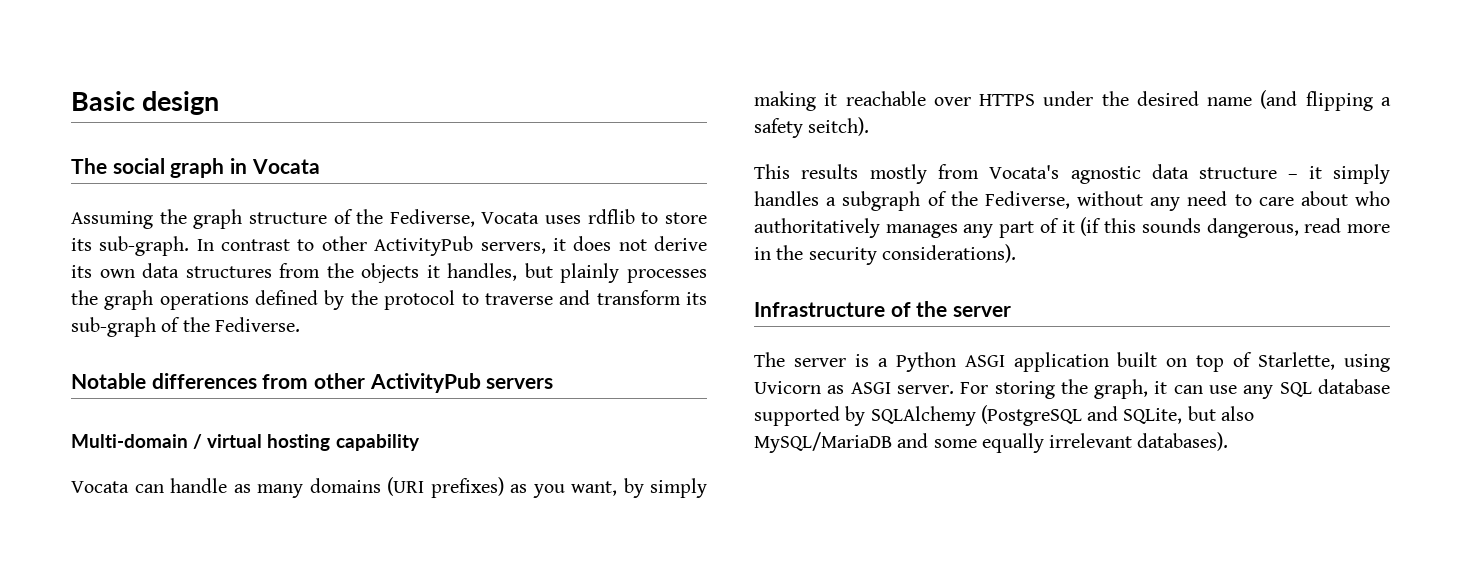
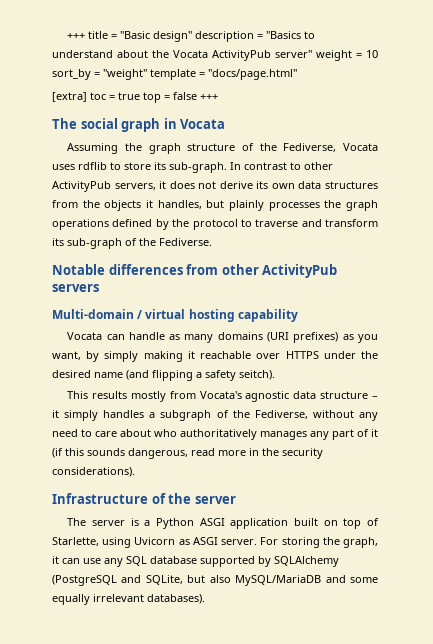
- Basic design
+ +++ title = "Basic design" description = "Basics to understand about the Vocata ActivityPub server" weight = 10 sort_by = "weight" template = "docs/page.html"
+ [extra] toc = true top = false +++

